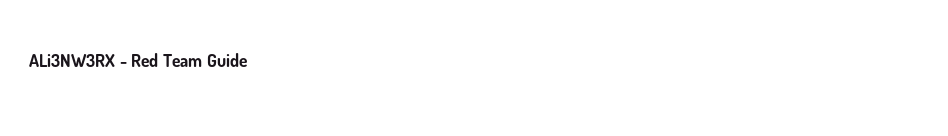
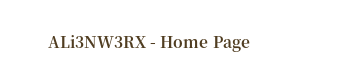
- ALi3NW3RX - Red Team Guide
+ ALi3NW3RX - Home Page

